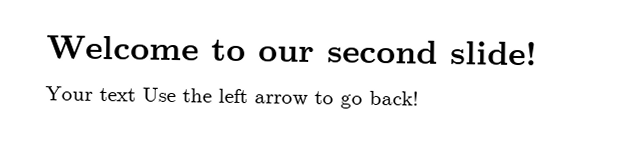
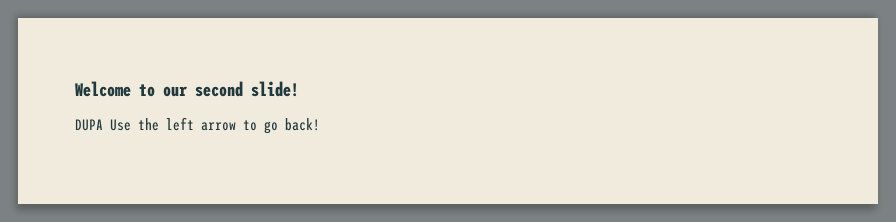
- Your text Use the left arrow to go back!
+ DUPA Use the left arrow to go back!

